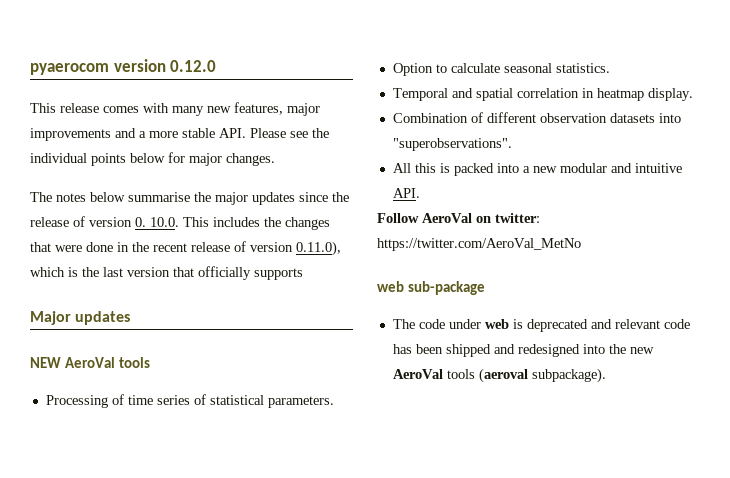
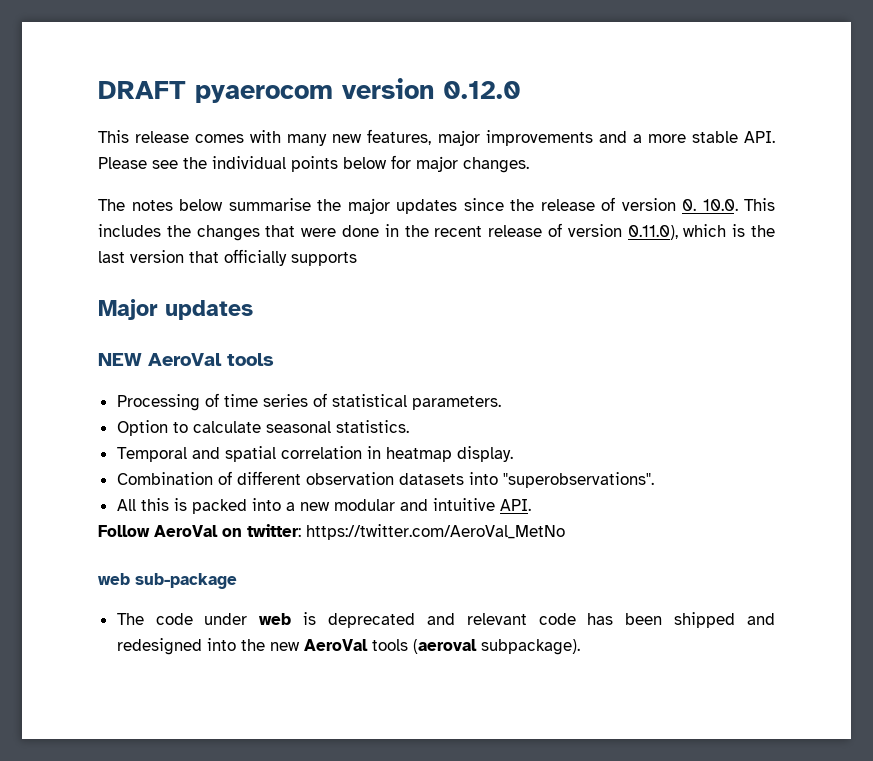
- pyaerocom version 0.12.0
+ DRAFT pyaerocom version 0.12.0

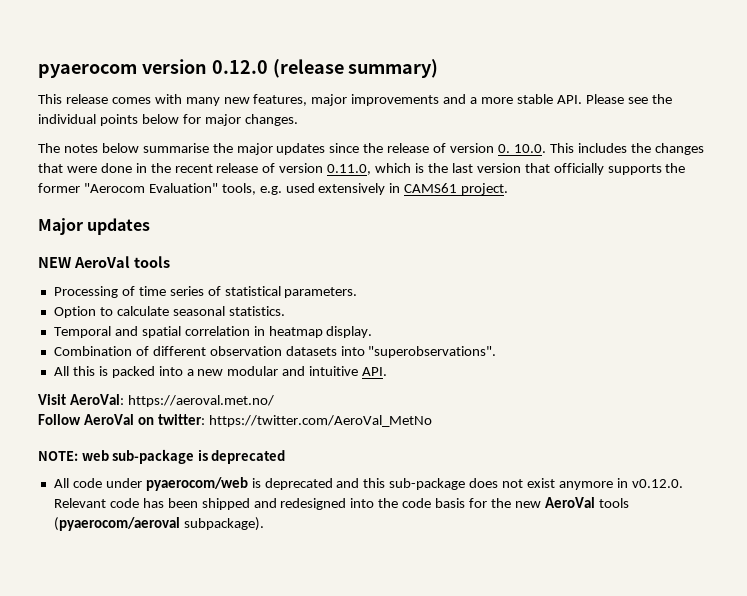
- DRAFT pyaerocom version 0.12.0
+ pyaerocom version 0.12.0 (release summary)
- The notes below summarise the major updates since the release of version 0. 10.0. This includes the changes that were done in the recent release of version 0.11.0), which is the last version that officially supports
+ The notes below summarise the major updates since the release of version 0. 10.0. This includes the changes that were done in the recent release of version 0.11.0, which is the last version that officially supports the former "Aerocom Evaluation" tools, e.g. used extensively in CAMS61 project.
+ Visit AeroVal: https://aeroval.met.no/
- web sub-package
- The code under web is deprecated and relevant code has been shipped and redesigned into the new AeroVal tools (aeroval subpackage).
+ NOTE: web sub-package is deprecated
+ All code under pyaerocom/web is deprecated and this sub-package does not exist anymore in v0.12.0. Relevant code has been shipped and redesigned into the code basis for the new AeroVal tools (pyaerocom/aeroval subpackage).

